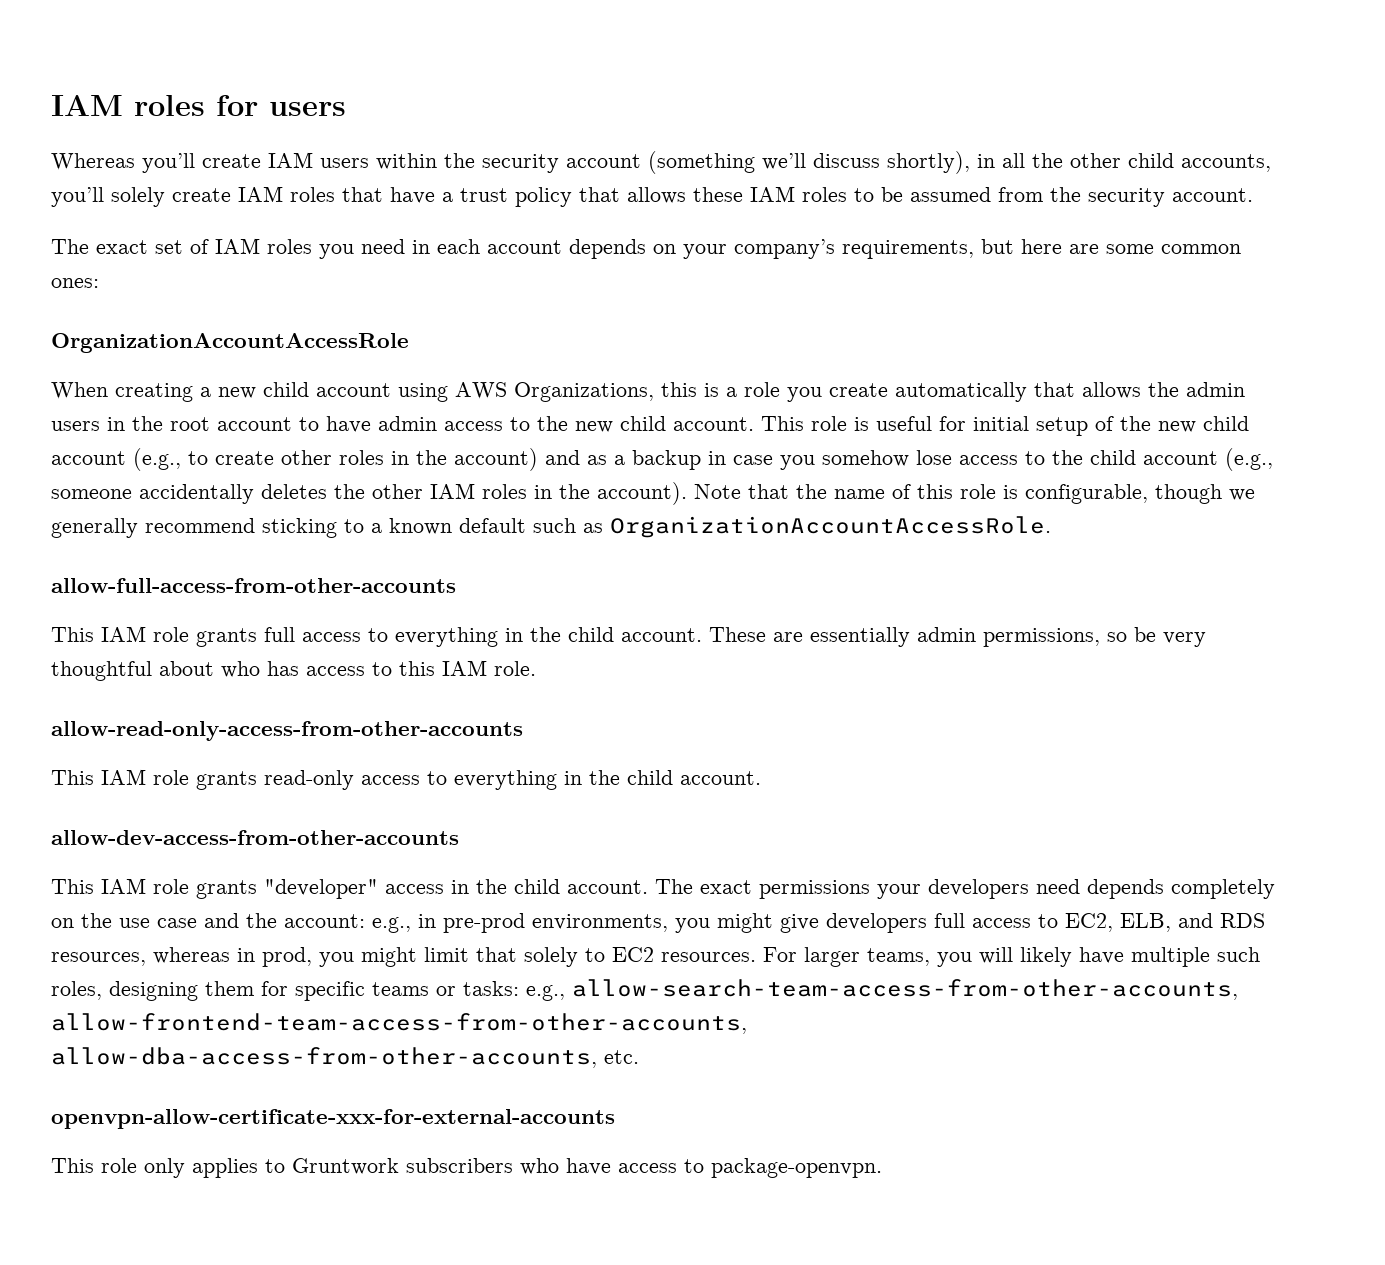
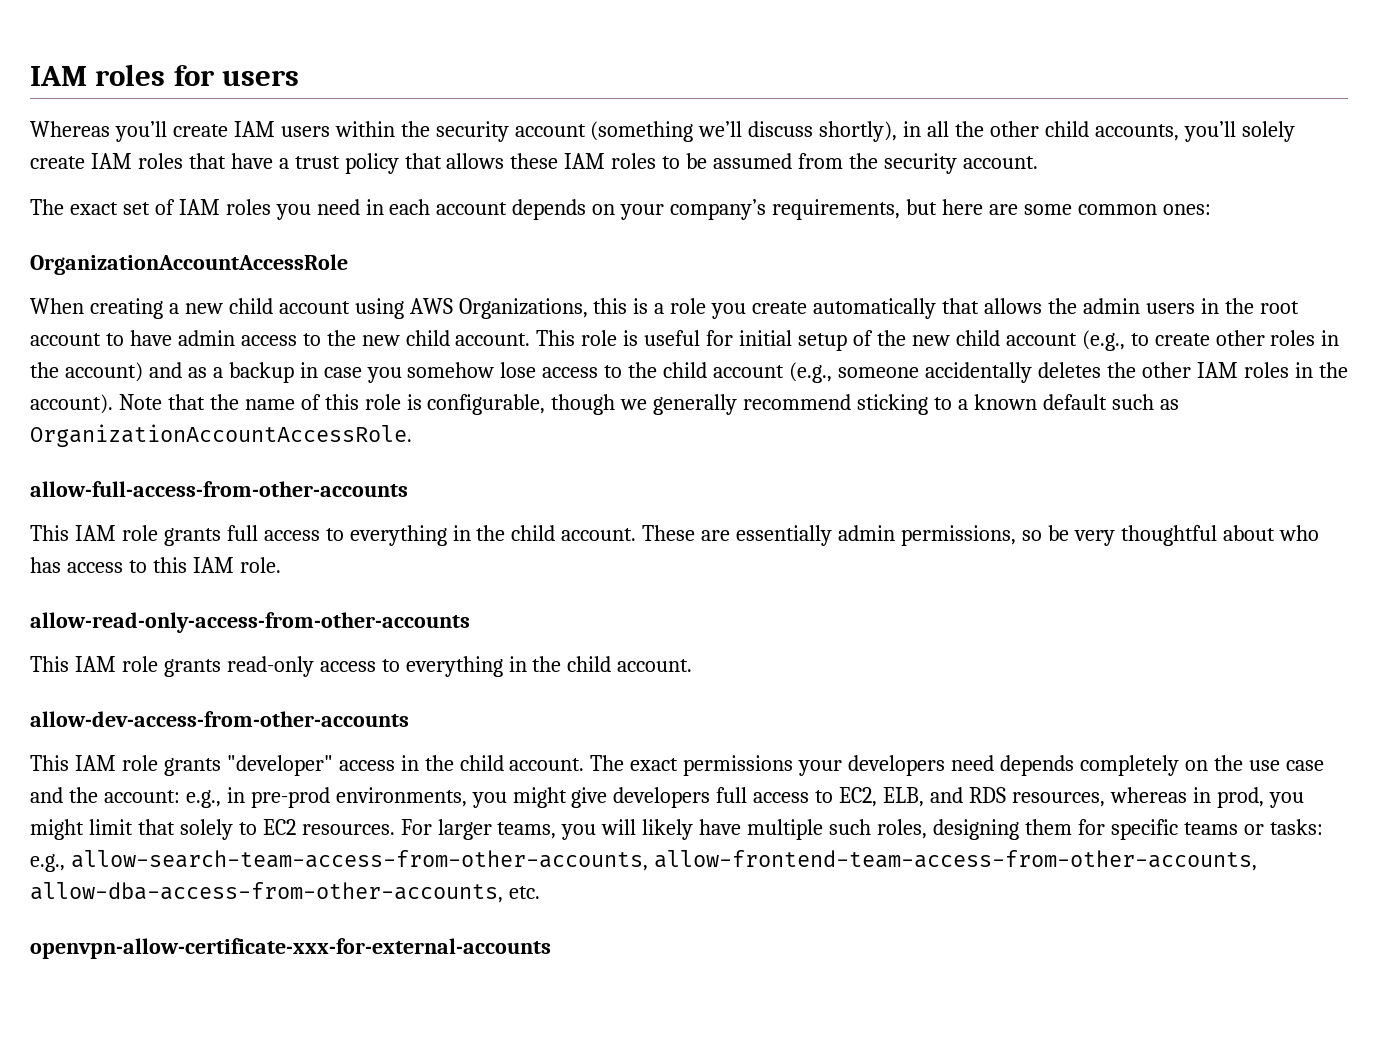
- This role only applies to Gruntwork subscribers who have access to package-openvpn.

